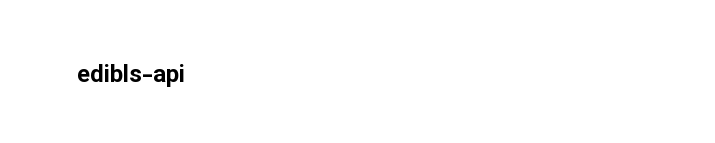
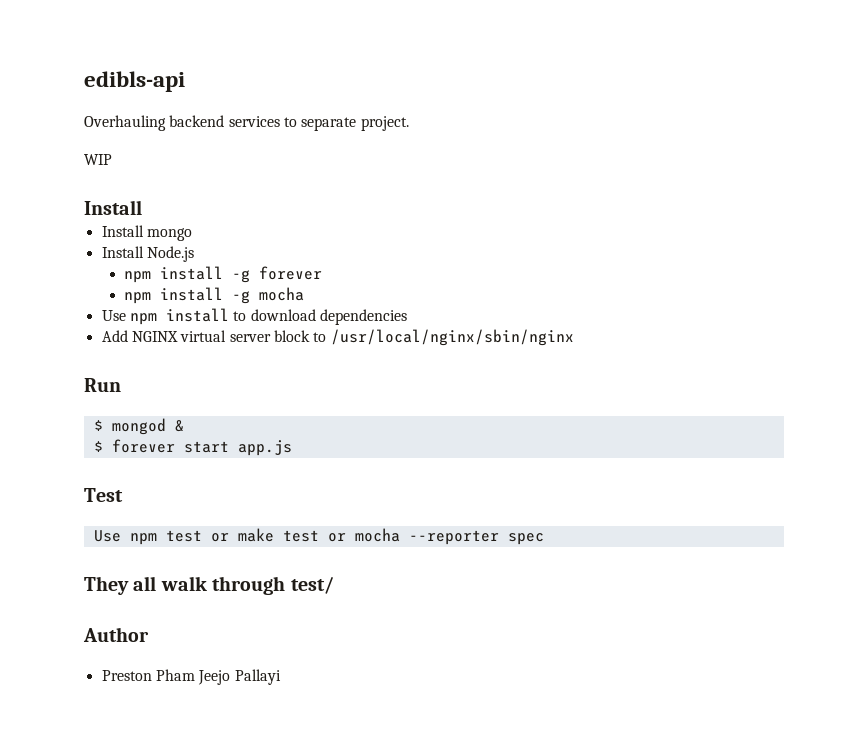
+ Overhauling backend services to separate project.
+ WIP
+ Install
+ Install mongo
+ Install Node.js
+ npm install -g forever
+ npm install -g mocha
+ Use npm install to download dependencies
+ Add NGINX virtual server block to /usr/local/nginx/sbin/nginx
+ Run
+ $ mongod &
+ $ forever start app.js
+ Test
+ Use npm test or make test or mocha --reporter spec
+ They all walk through test/
+ Author
+ Preston Pham Jeejo Pallayi

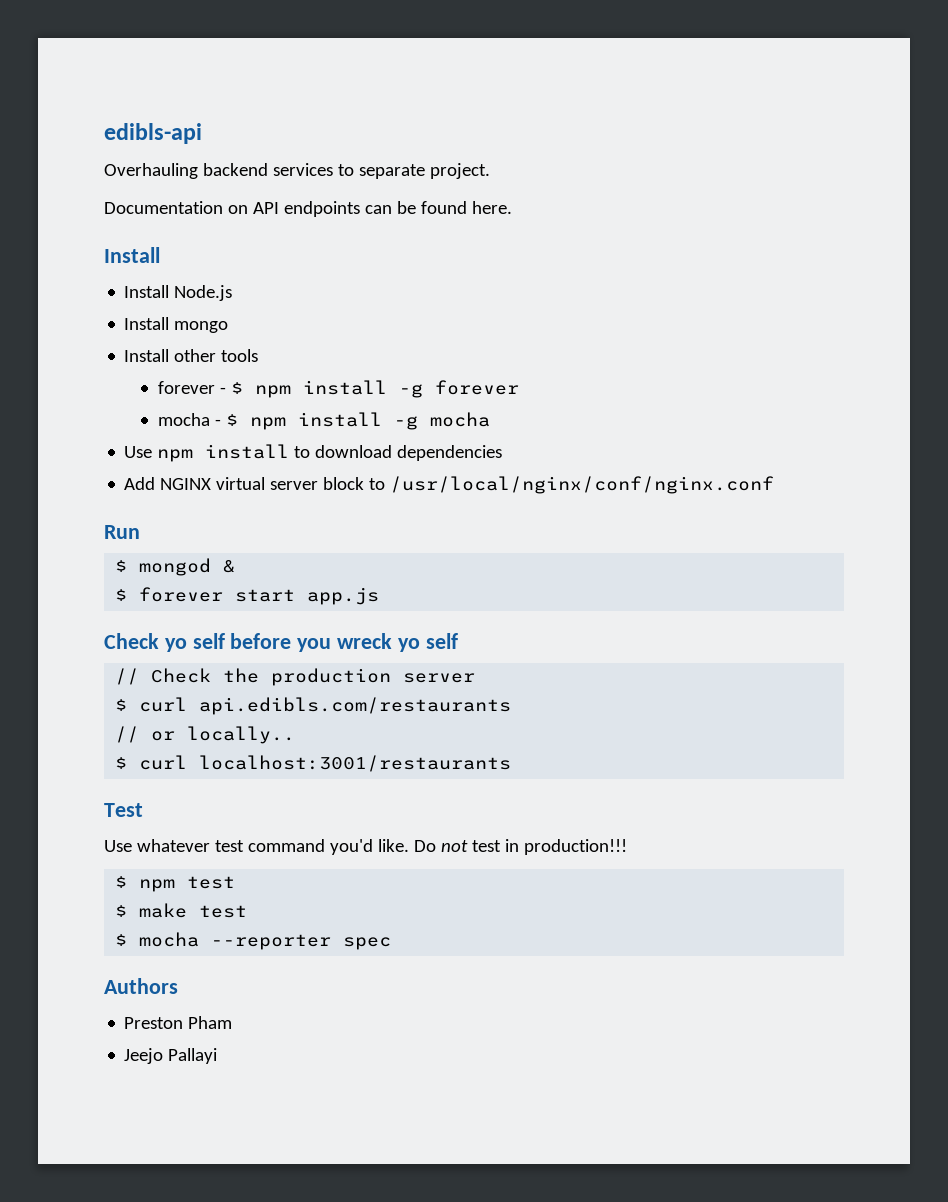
- WIP
+ Documentation on API endpoints can be found here.
  Install
+ Install Node.js
- Install Node.js
- npm install -g forever
+ Install other tools
+ forever - $ npm install -g forever
- npm install -g mocha
+ mocha - $ npm install -g mocha
- Add NGINX virtual server block to /usr/local/nginx/sbin/nginx
+ Add NGINX virtual server block to /usr/local/nginx/conf/nginx.conf
+ Check yo self before you wreck yo self
+ // Check the production server
+ $ curl api.edibls.com/restaurants
+ // or locally..
+ $ curl localhost:3001/restaurants
  Test
- Use npm test or make test or mocha --reporter spec
+ Use whatever test command you'd like. Do not test in production!!!
+ $ npm test
+ $ make test
+ $ mocha --reporter spec
- They all walk through test/
- Author
+ Authors
- Preston Pham Jeejo Pallayi
+ Preston Pham
+ Jeejo Pallayi

